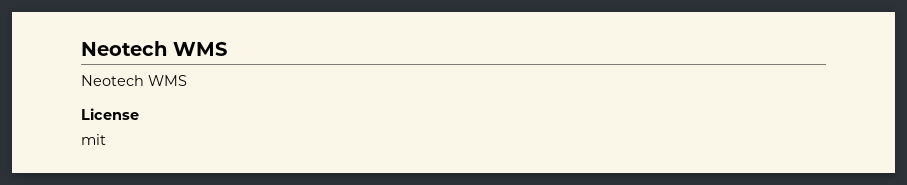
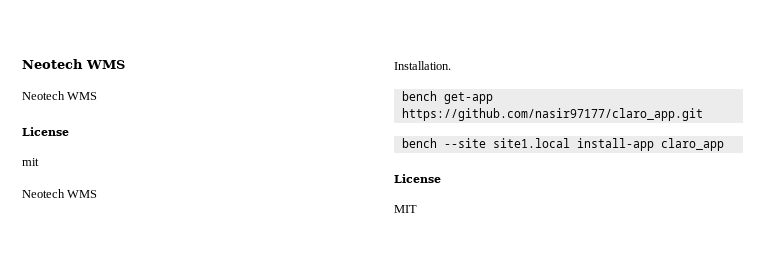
  mit
+ Neotech WMS
+ Installation.
+ bench get-app https://github.com/nasir97177/claro_app.git
+ bench --site site1.local install-app claro_app
+ License
+ MIT

